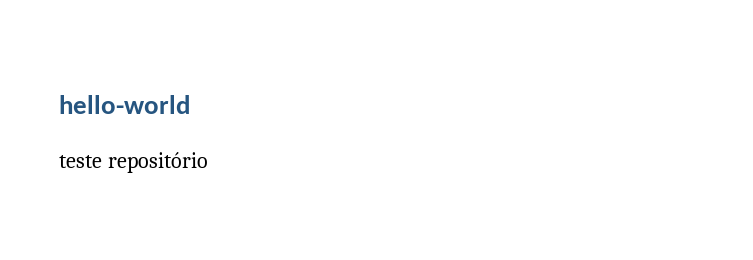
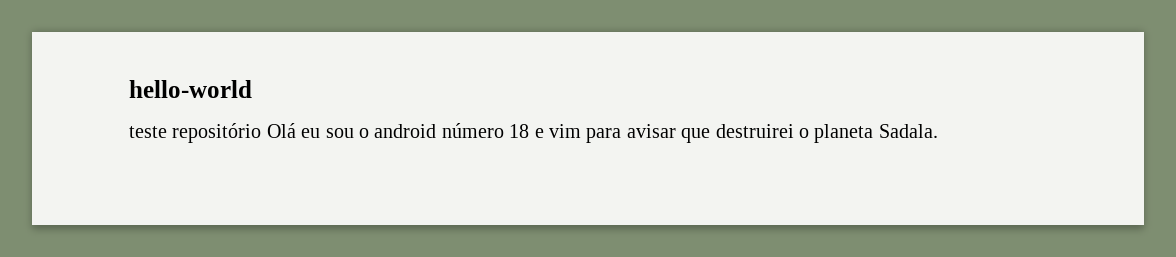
- teste repositório
+ teste repositório Olá eu sou o android número 18 e vim para avisar que destruirei o planeta Sadala.

